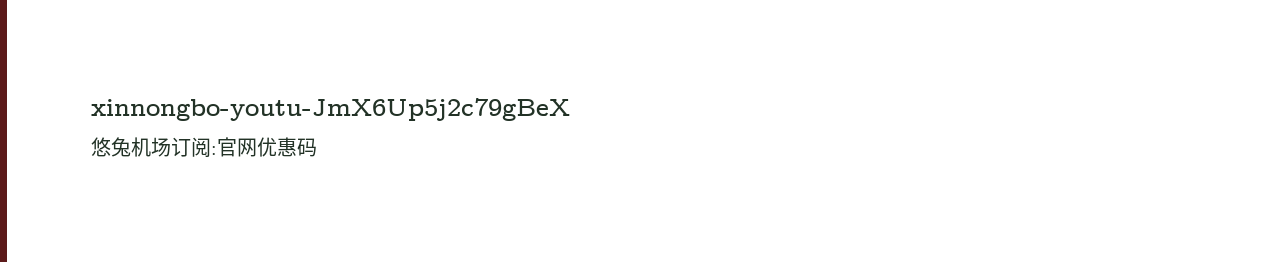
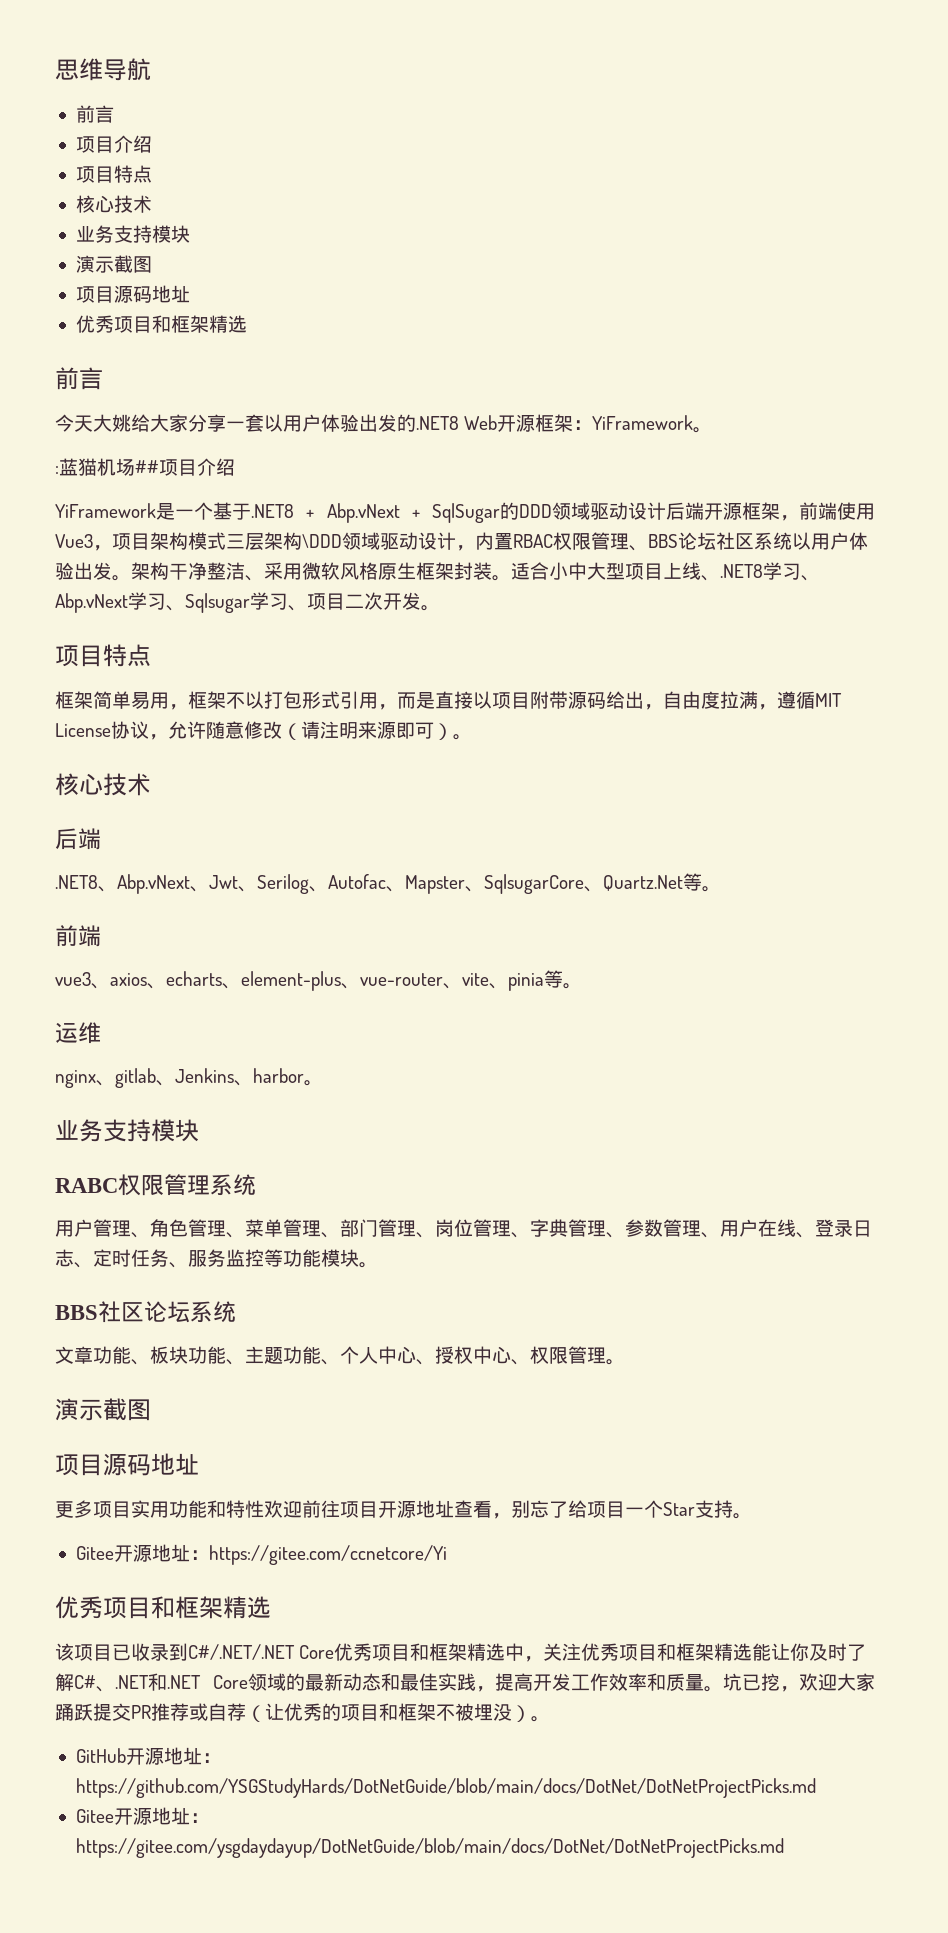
- xinnongbo-youtu-JmX6Up5j2c79gBeX
- 悠兔机场订阅:官网优惠码
+ 思维导航
+ 前言
+ 项目介绍
+ 项目特点
+ 核心技术
+ 业务支持模块
+ 演示截图
+ 项目源码地址
+ 优秀项目和框架精选
+ 前言
+ 今天大姚给大家分享一套以用户体验出发的.NET8 Web开源框架：YiFramework。
+ :蓝猫机场##项目介绍
+ YiFramework是一个基于.NET8 + Abp.vNext + SqlSugar的DDD领域驱动设计后端开源框架，前端使用Vue3，项目架构模式三层架构\DDD领域驱动设计，内置RBAC权限管理、BBS论坛社区系统以用户体验出发。架构干净整洁、采用微软风格原生框架封装。适合小中大型项目上线、.NET8学习、Abp.vNext学习、Sqlsugar学习、项目二次开发。
+ 项目特点
+ 框架简单易用，框架不以打包形式引用，而是直接以项目附带源码给出，自由度拉满，遵循MIT License协议，允许随意修改（请注明来源即可）。
+ 核心技术
+ 后端
+ .NET8、Abp.vNext、Jwt、Serilog、Autofac、Mapster、SqlsugarCore、Quartz.Net等。
+ 前端
+ vue3、axios、echarts、element-plus、vue-router、vite、pinia等。
+ 运维
+ nginx、gitlab、Jenkins、harbor。
+ 业务支持模块
+ RABC权限管理系统
+ 用户管理、角色管理、菜单管理、部门管理、岗位管理、字典管理、参数管理、用户在线、登录日志、定时任务、服务监控等功能模块。
+ BBS社区论坛系统
+ 文章功能、板块功能、主题功能、个人中心、授权中心、权限管理。
+ 演示截图
+ 项目源码地址
+ 更多项目实用功能和特性欢迎前往项目开源地址查看，别忘了给项目一个Star支持。
+ Gitee开源地址：https://gitee.com/ccnetcore/Yi
+ 优秀项目和框架精选
+ 该项目已收录到C#/.NET/.NET Core优秀项目和框架精选中，关注优秀项目和框架精选能让你及时了解C#、.NET和.NET Core领域的最新动态和最佳实践，提高开发工作效率和质量。坑已挖，欢迎大家踊跃提交PR推荐或自荐（让优秀的项目和框架不被埋没）。
+ GitHub开源地址：https://github.com/YSGStudyHards/DotNetGuide/blob/main/docs/DotNet/DotNetProjectPicks.md
+ Gitee开源地址：https://gitee.com/ysgdaydayup/DotNetGuide/blob/main/docs/DotNet/DotNetProjectPicks.md

